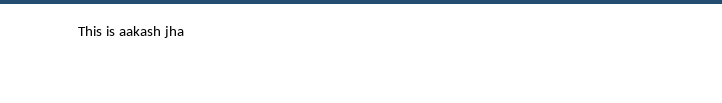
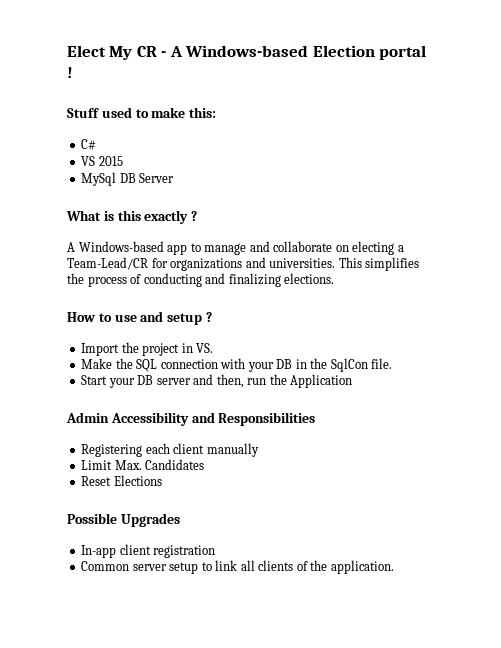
- This is aakash jha
+ Elect My CR - A Windows-based Election portal !
+ Stuff used to make this:
+ C#
+ VS 2015
+ MySql DB Server
+ What is this exactly ?
+ A Windows-based app to manage and collaborate on electing a Team-Lead/CR for organizations and universities. This simplifies the process of conducting and finalizing elections.
+ How to use and setup ?
+ Import the project in VS.
+ Make the SQL connection with your DB in the SqlCon file.
+ Start your DB server and then, run the Application
+ Admin Accessibility and Responsibilities
+ Registering each client manually
+ Limit Max. Candidates
+ Reset Elections
+ Possible Upgrades
+ In-app client registration
+ Common server setup to link all clients of the application.

